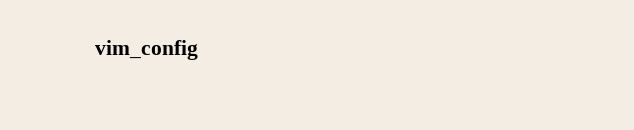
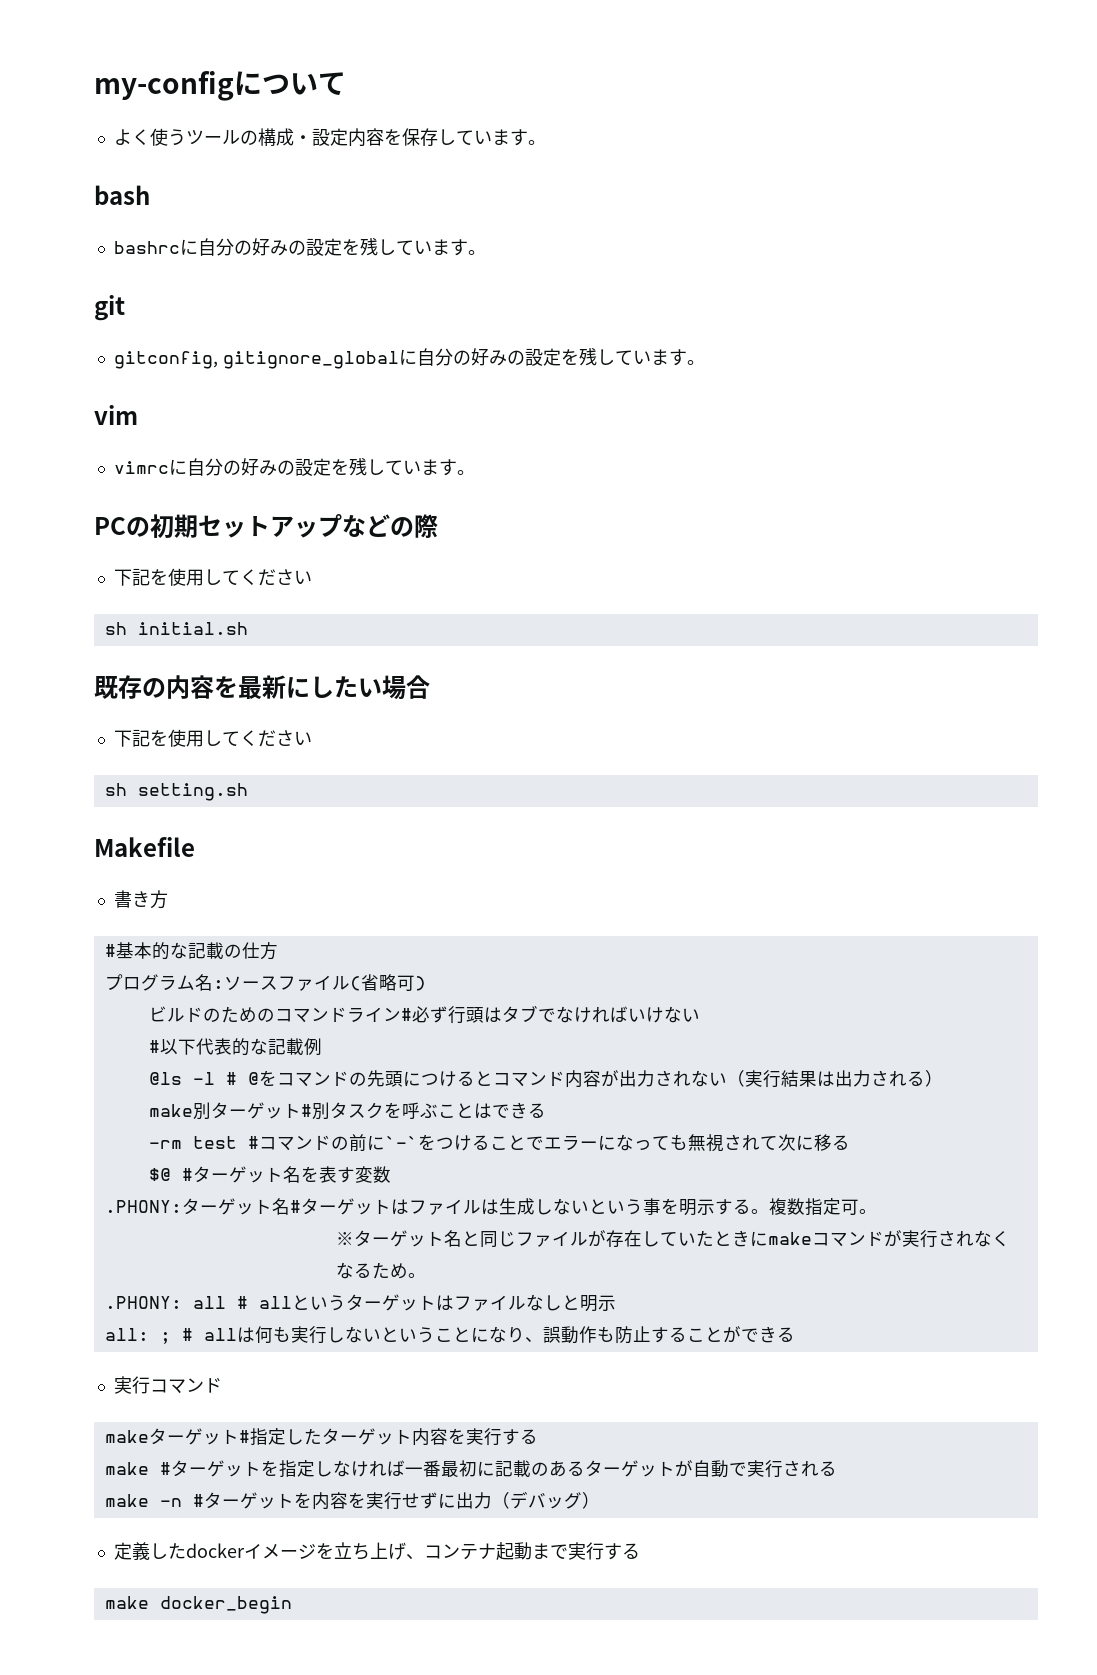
- vim_config
+ my-configについて
+ よく使うツールの構成・設定内容を保存しています。
+ bash
+ bashrcに自分の好みの設定を残しています。
+ git
+ gitconfig, gitignore_globalに自分の好みの設定を残しています。
+ vim
+ vimrcに自分の好みの設定を残しています。
+ PCの初期セットアップなどの際
+ 下記を使用してください
+ sh initial.sh
+ 既存の内容を最新にしたい場合
+ 下記を使用してください
+ sh setting.sh
+ Makefile
+ 書き方
+ #基本的な記載の仕方
+ プログラム名:ソースファイル(省略可)
+ ビルドのためのコマンドライン#必ず行頭はタブでなければいけない
+ #以下代表的な記載例
+ @ls -l # @をコマンドの先頭につけるとコマンド内容が出力されない（実行結果は出力される）
+ make別ターゲット#別タスクを呼ぶことはできる
+ -rm test #コマンドの前に`-`をつけることでエラーになっても無視されて次に移る
+ $@ #ターゲット名を表す変数
+ .PHONY:ターゲット名#ターゲットはファイルは生成しないという事を明示する。複数指定可。
+ ※ターゲット名と同じファイルが存在していたときにmakeコマンドが実行されなくなるため。
+ .PHONY: all # allというターゲットはファイルなしと明示
+ all: ; # allは何も実行しないということになり、誤動作も防止することができる
+ 実行コマンド
+ makeターゲット#指定したターゲット内容を実行する
+ make #ターゲットを指定しなければ一番最初に記載のあるターゲットが自動で実行される
+ make -n #ターゲットを内容を実行せずに出力（デバッグ）
+ 定義したdockerイメージを立ち上げ、コンテナ起動まで実行する
+ make docker_begin

